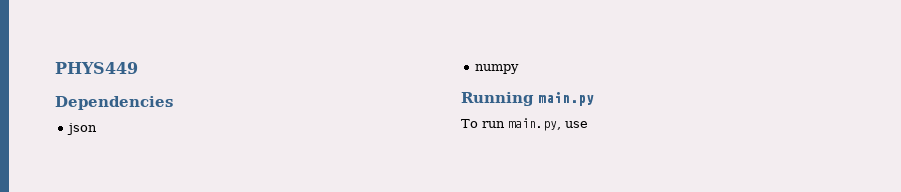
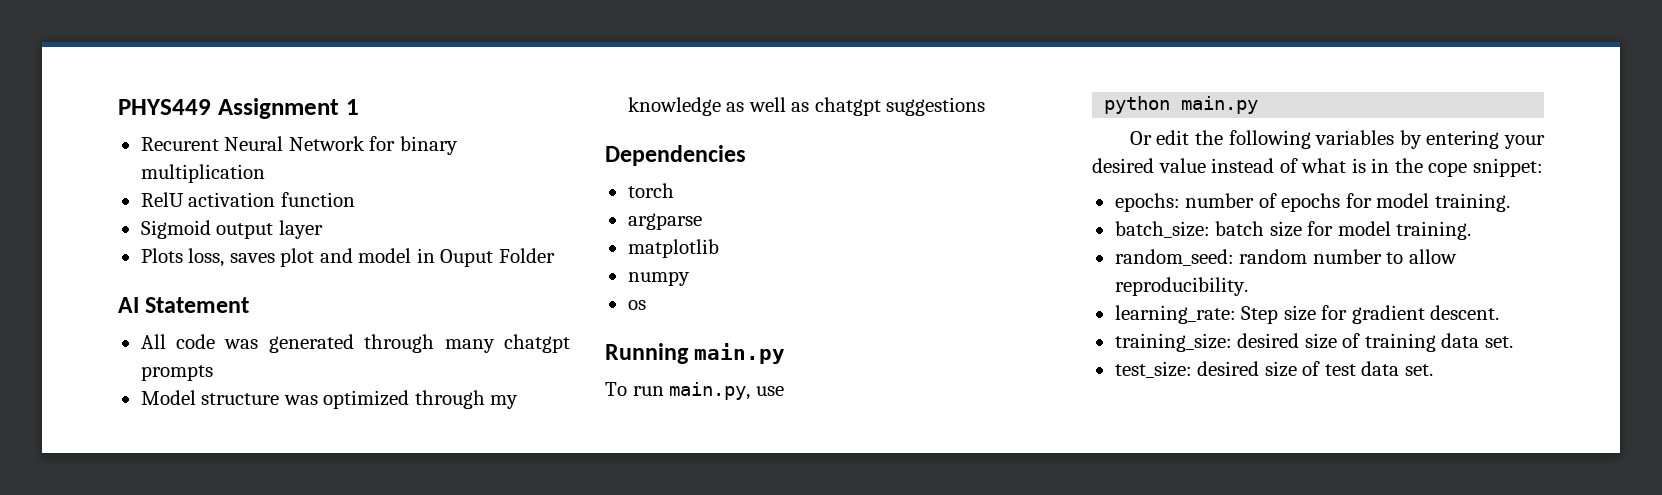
- PHYS449
+ PHYS449 Assignment 1
+ Recurent Neural Network for binary multiplication
+ RelU activation function
+ Sigmoid output layer
+ Plots loss, saves plot and model in Ouput Folder
+ AI Statement
+ All code was generated through many chatgpt prompts
+ Model structure was optimized through my knowledge as well as chatgpt suggestions
  Dependencies
- json
+ torch
+ argparse
+ matplotlib
+ os
+ python main.py
+ Or edit the following variables by entering your desired value instead of what is in the cope snippet:
+ epochs: number of epochs for model training.
+ batch_size: batch size for model training.
+ random_seed: random number to allow reproducibility.
+ learning_rate: Step size for gradient descent.
+ training_size: desired size of training data set.
+ test_size: desired size of test data set.

